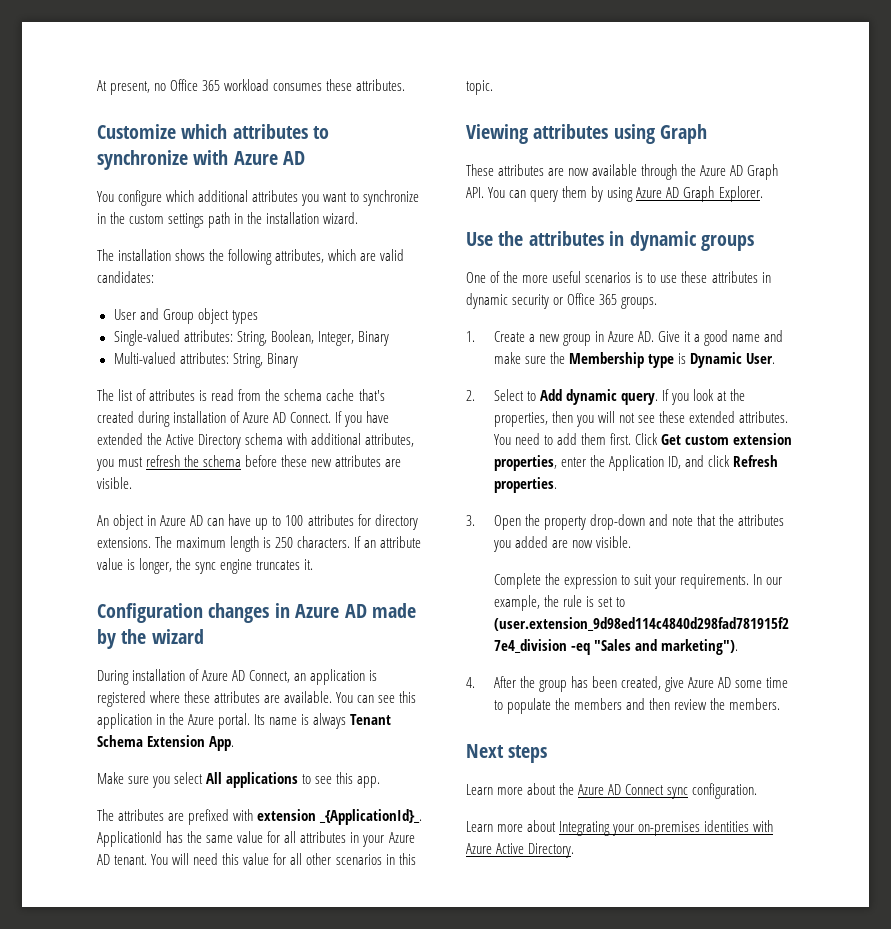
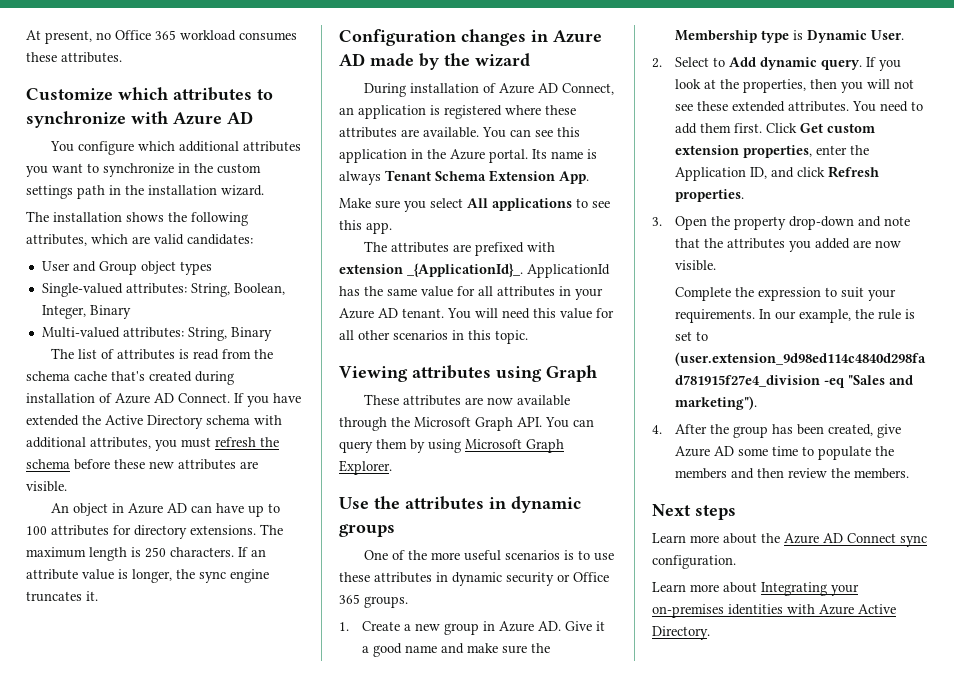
- These attributes are now available through the Azure AD Graph API. You can query them by using Azure AD Graph Explorer.
+ These attributes are now available through the Microsoft Graph API. You can query them by using Microsoft Graph Explorer.

